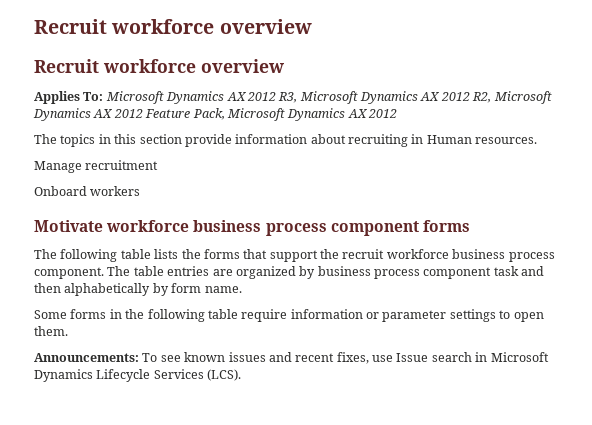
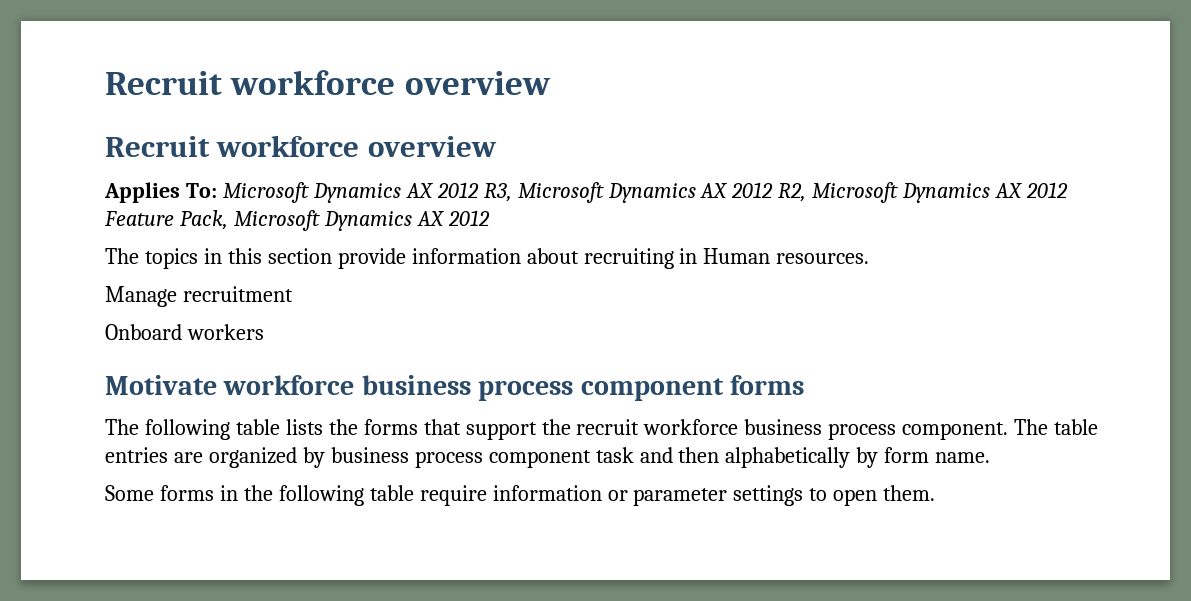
- Announcements: To see known issues and recent fixes, use Issue search in Microsoft Dynamics Lifecycle Services (LCS).

